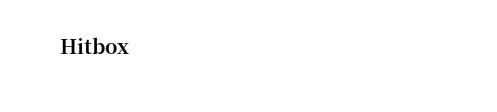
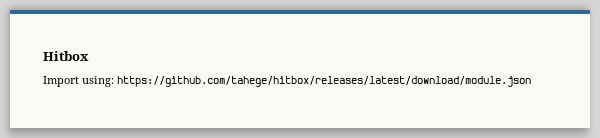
+ Import using: https://github.com/tahege/hitbox/releases/latest/download/module.json

